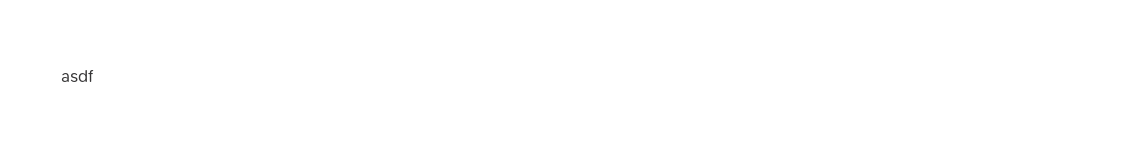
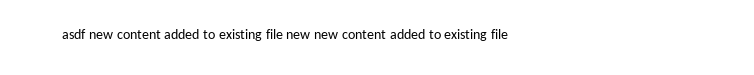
- asdf
+ asdf new content added to existing file new new content added to existing file

